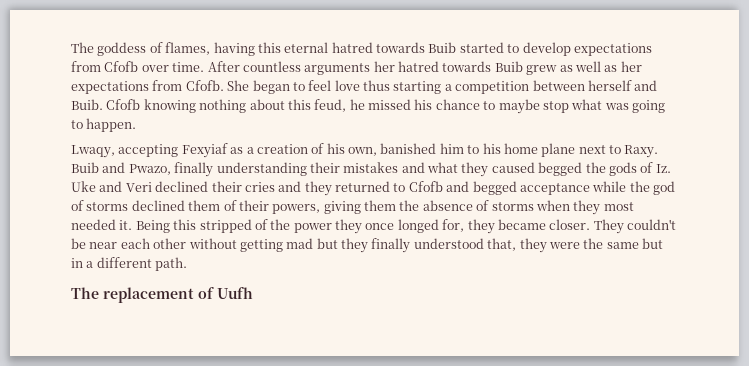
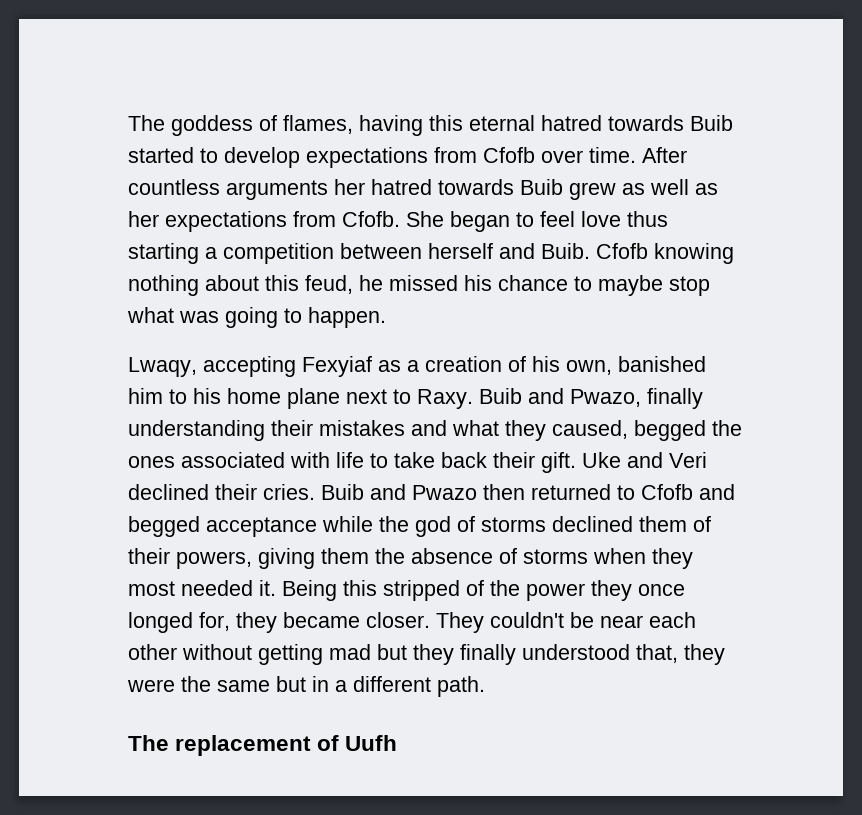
- Buib and Pwazo, finally understanding their mistakes and what they caused begged the gods of Iz. Uke and Veri declined their cries and they returned to Cfofb and begged acceptance while the god of storms declined them of their powers, giving them the absence of storms when they most needed it.
+ Buib and Pwazo, finally understanding their mistakes and what they caused, begged the ones associated with life to take back their gift. Uke and Veri declined their cries. Buib and Pwazo then returned to Cfofb and begged acceptance while the god of storms declined them of their powers, giving them the absence of storms when they most needed it.

